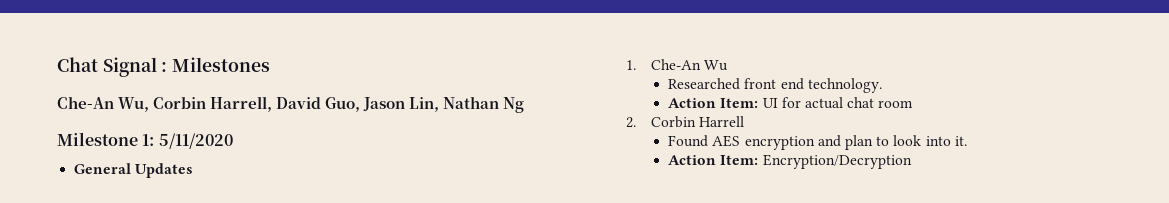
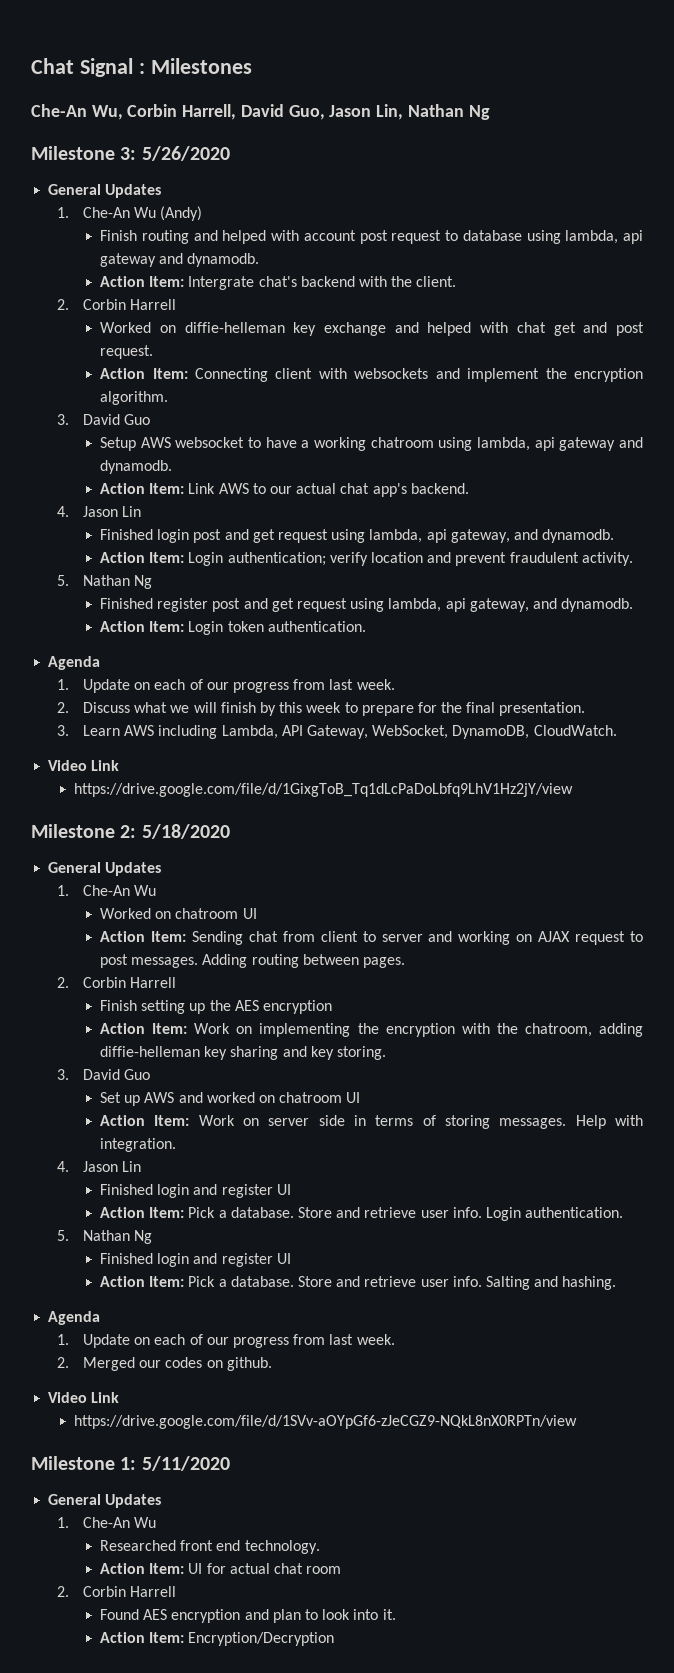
+ Milestone 3: 5/26/2020
+ General Updates
+ 1. Che-An Wu (Andy)
+ Finish routing and helped with account post request to database using lambda, api gateway and dynamodb.
+ Action Item: Intergrate chat's backend with the client.
+ 2. Corbin Harrell
+ Worked on diffie-helleman key exchange and helped with chat get and post request.
+ Action Item: Connecting client with websockets and implement the encryption algorithm.
+ 3. David Guo
+ Setup AWS websocket to have a working chatroom using lambda, api gateway and dynamodb.
+ Action Item: Link AWS to our actual chat app's backend.
+ 4. Jason Lin
+ Finished login post and get request using lambda, api gateway, and dynamodb.
+ Action Item: Login authentication; verify location and prevent fraudulent activity.
+ 5. Nathan Ng
+ Finished register post and get request using lambda, api gateway, and dynamodb.
+ Action Item: Login token authentication.
+ Agenda
+ 1. Update on each of our progress from last week.
+ 2. Discuss what we will finish by this week to prepare for the final presentation.
+ 3. Learn AWS including Lambda, API Gateway, WebSocket, DynamoDB, CloudWatch.
+ Video Link
+ https://drive.google.com/file/d/1GixgToB_Tq1dLcPaDoLbfq9LhV1Hz2jY/view
+ Milestone 2: 5/18/2020
+ General Updates
+ 1. Che-An Wu
+ Worked on chatroom UI
+ Action Item: Sending chat from client to server and working on AJAX request to post messages. Adding routing between pages.
+ 2. Corbin Harrell
+ Finish setting up the AES encryption
+ Action Item: Work on implementing the encryption with the chatroom, adding diffie-helleman key sharing and key storing.
+ 3. David Guo
+ Set up AWS and worked on chatroom UI
+ Action Item: Work on server side in terms of storing messages. Help with integration.
+ 4. Jason Lin
+ Finished login and register UI
+ Action Item: Pick a database. Store and retrieve user info. Login authentication.
+ 5. Nathan Ng
+ Finished login and register UI
+ Action Item: Pick a database. Store and retrieve user info. Salting and hashing.
+ Agenda
+ 1. Update on each of our progress from last week.
+ 2. Merged our codes on github.
+ Video Link
+ https://drive.google.com/file/d/1SVv-aOYpGf6-zJeCGZ9-NQkL8nX0RPTn/view

